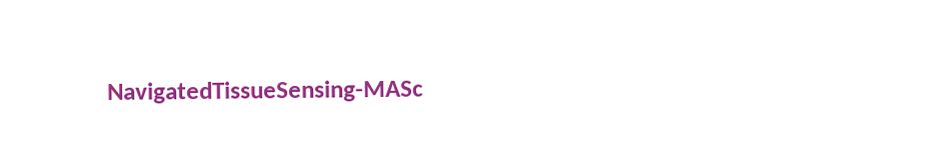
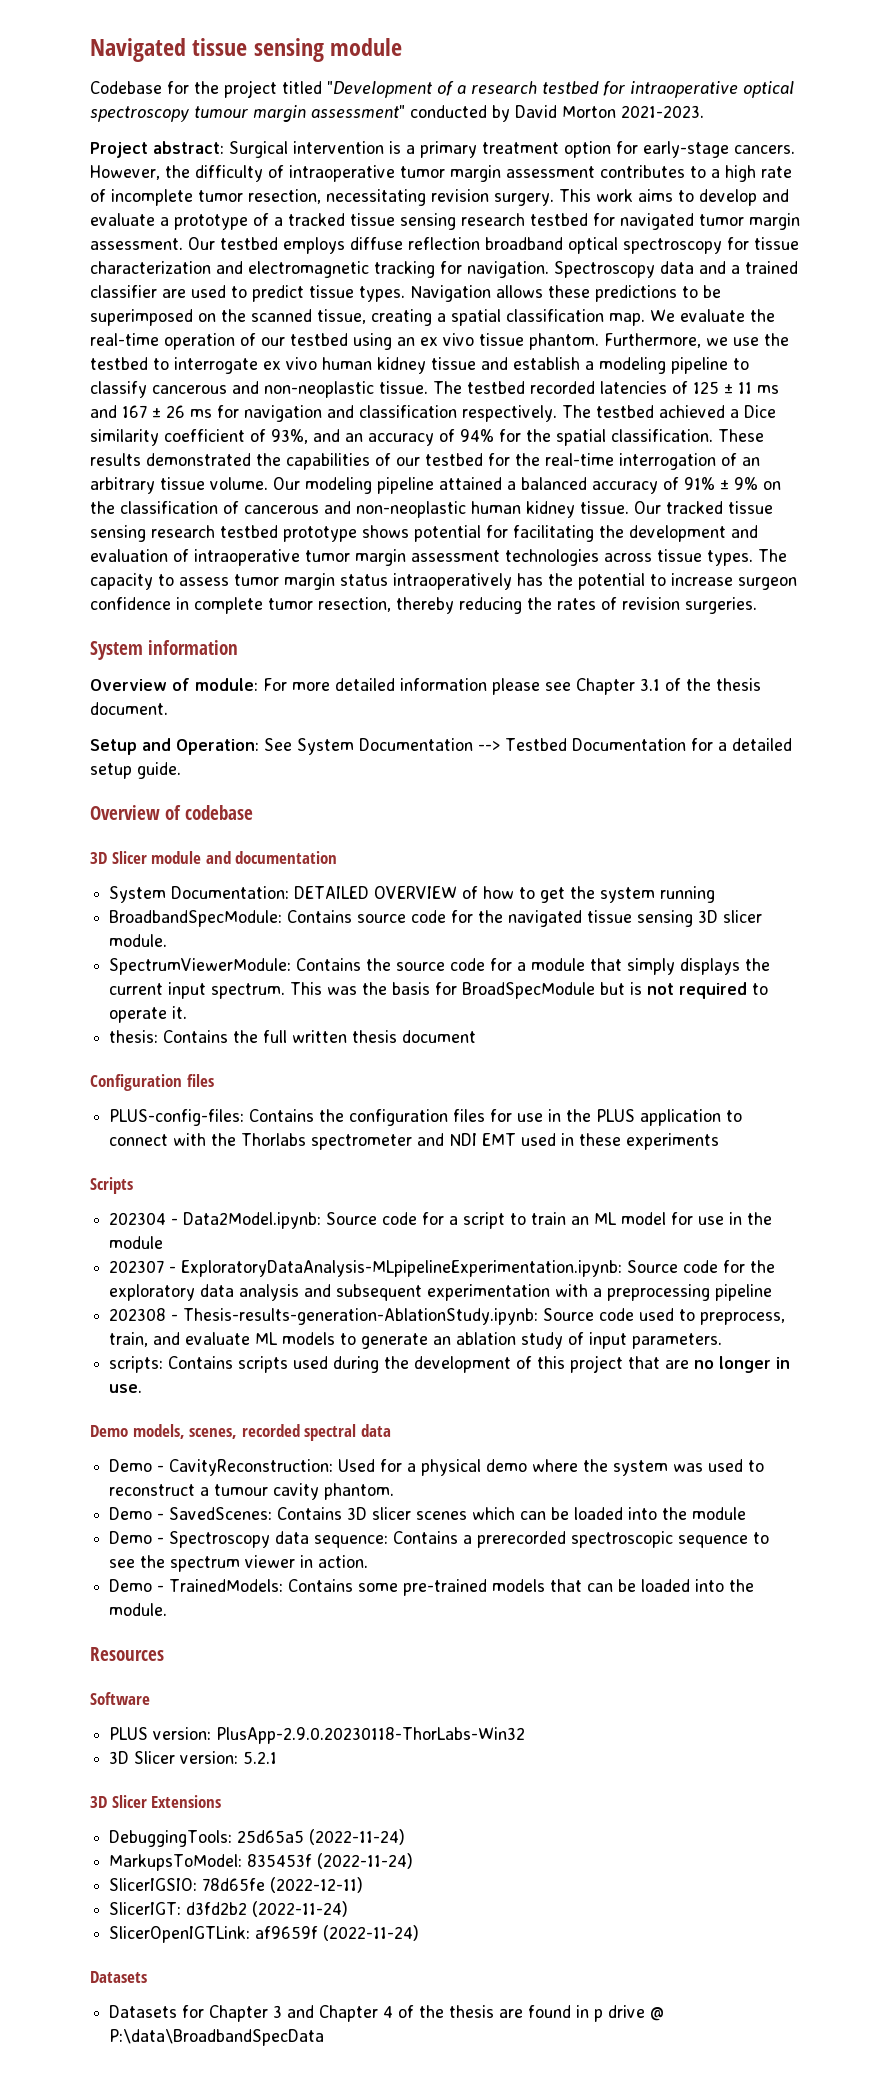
- NavigatedTissueSensing-MASc
+ Navigated tissue sensing module
+ Codebase for the project titled "Development of a research testbed for intraoperative optical spectroscopy tumour margin assessment" conducted by David Morton 2021-2023.
+ Project abstract: Surgical intervention is a primary treatment option for early-stage cancers. However, the difficulty of intraoperative tumor margin assessment contributes to a high rate of incomplete tumor resection, necessitating revision surgery. This work aims to develop and evaluate a prototype of a tracked tissue sensing research testbed for navigated tumor margin assessment. Our testbed employs diffuse reflection broadband optical spectroscopy for tissue characterization and electromagnetic tracking for navigation. Spectroscopy data and a trained classifier are used to predict tissue types. Navigation allows these predictions to be superimposed on the scanned tissue, creating a spatial classification map. We evaluate the real-time operation of our testbed using an ex vivo tissue phantom. Furthermore, we use the testbed to interrogate ex vivo human kidney tissue and establish a modeling pipeline to classify cancerous and non-neoplastic tissue. The testbed recorded latencies of 125 ± 11 ms and 167 ± 26 ms for navigation and classification respectively. The testbed achieved a Dice similarity coefficient of 93%, and an accuracy of 94% for the spatial classification. These results demonstrated the capabilities of our testbed for the real-time interrogation of an arbitrary tissue volume. Our modeling pipeline attained a balanced accuracy of 91% ± 9% on the classification of cancerous and non-neoplastic human kidney tissue. Our tracked tissue sensing research testbed prototype shows potential for facilitating the development and evaluation of intraoperative tumor margin assessment technologies across tissue types. The capacity to assess tumor margin status intraoperatively has the potential to increase surgeon confidence in complete tumor resection, thereby reducing the rates of revision surgeries.
+ System information
+ Overview of module: For more detailed information please see Chapter 3.1 of the thesis document.
+ Setup and Operation: See System Documentation --> Testbed Documentation for a detailed setup guide.
+ Overview of codebase
+ 3D Slicer module and documentation
+ System Documentation: DETAILED OVERVIEW of how to get the system running
+ BroadbandSpecModule: Contains source code for the navigated tissue sensing 3D slicer module.
+ SpectrumViewerModule: Contains the source code for a module that simply displays the current input spectrum. This was the basis for BroadSpecModule but is not required to operate it.
+ thesis: Contains the full written thesis document
+ Configuration files
+ PLUS-config-files: Contains the configuration files for use in the PLUS application to connect with the Thorlabs spectrometer and NDI EMT used in these experiments
+ Scripts
+ 202304 - Data2Model.ipynb: Source code for a script to train an ML model for use in the module
+ 202307 - ExploratoryDataAnalysis-MLpipelineExperimentation.ipynb: Source code for the exploratory data analysis and subsequent experimentation with a preprocessing pipeline
+ 202308 - Thesis-results-generation-AblationStudy.ipynb: Source code used to preprocess, train, and evaluate ML models to generate an ablation study of input parameters.
+ scripts: Contains scripts used during the development of this project that are no longer in use.
+ Demo models, scenes, recorded spectral data
+ Demo - CavityReconstruction: Used for a physical demo where the system was used to reconstruct a tumour cavity phantom.
+ Demo - SavedScenes: Contains 3D slicer scenes which can be loaded into the module
+ Demo - Spectroscopy data sequence: Contains a prerecorded spectroscopic sequence to see the spectrum viewer in action.
+ Demo - TrainedModels: Contains some pre-trained models that can be loaded into the module.
+ Resources
+ Software
+ PLUS version: PlusApp-2.9.0.20230118-ThorLabs-Win32
+ 3D Slicer version: 5.2.1
+ 3D Slicer Extensions
+ DebuggingTools: 25d65a5 (2022-11-24)
+ MarkupsToModel: 835453f (2022-11-24)
+ SlicerIGSIO: 78d65fe (2022-12-11)
+ SlicerIGT: d3fd2b2 (2022-11-24)
+ SlicerOpenIGTLink: af9659f (2022-11-24)
+ Datasets
+ Datasets for Chapter 3 and Chapter 4 of the thesis are found in p drive @ P:\data\BroadbandSpecData

